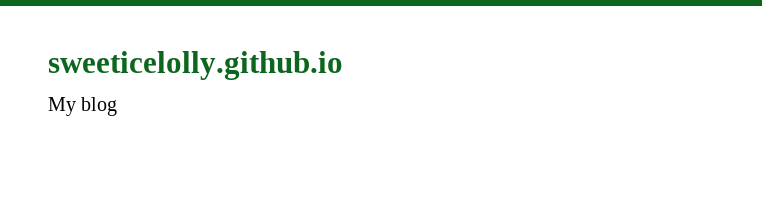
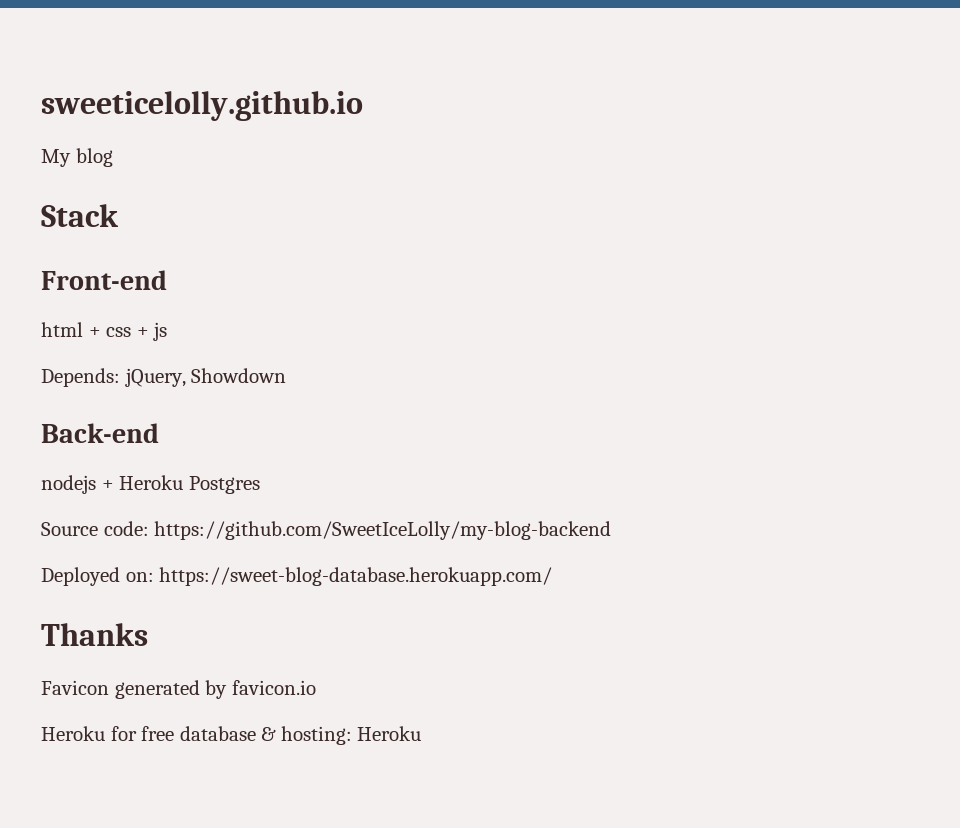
+ Stack
+ Front-end
+ html + css + js
+ Depends: jQuery, Showdown
+ Back-end
+ nodejs + Heroku Postgres
+ Source code: https://github.com/SweetIceLolly/my-blog-backend
+ Deployed on: https://sweet-blog-database.herokuapp.com/
+ Thanks
+ Favicon generated by favicon.io
+ Heroku for free database & hosting: Heroku

